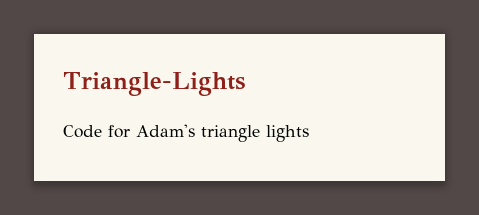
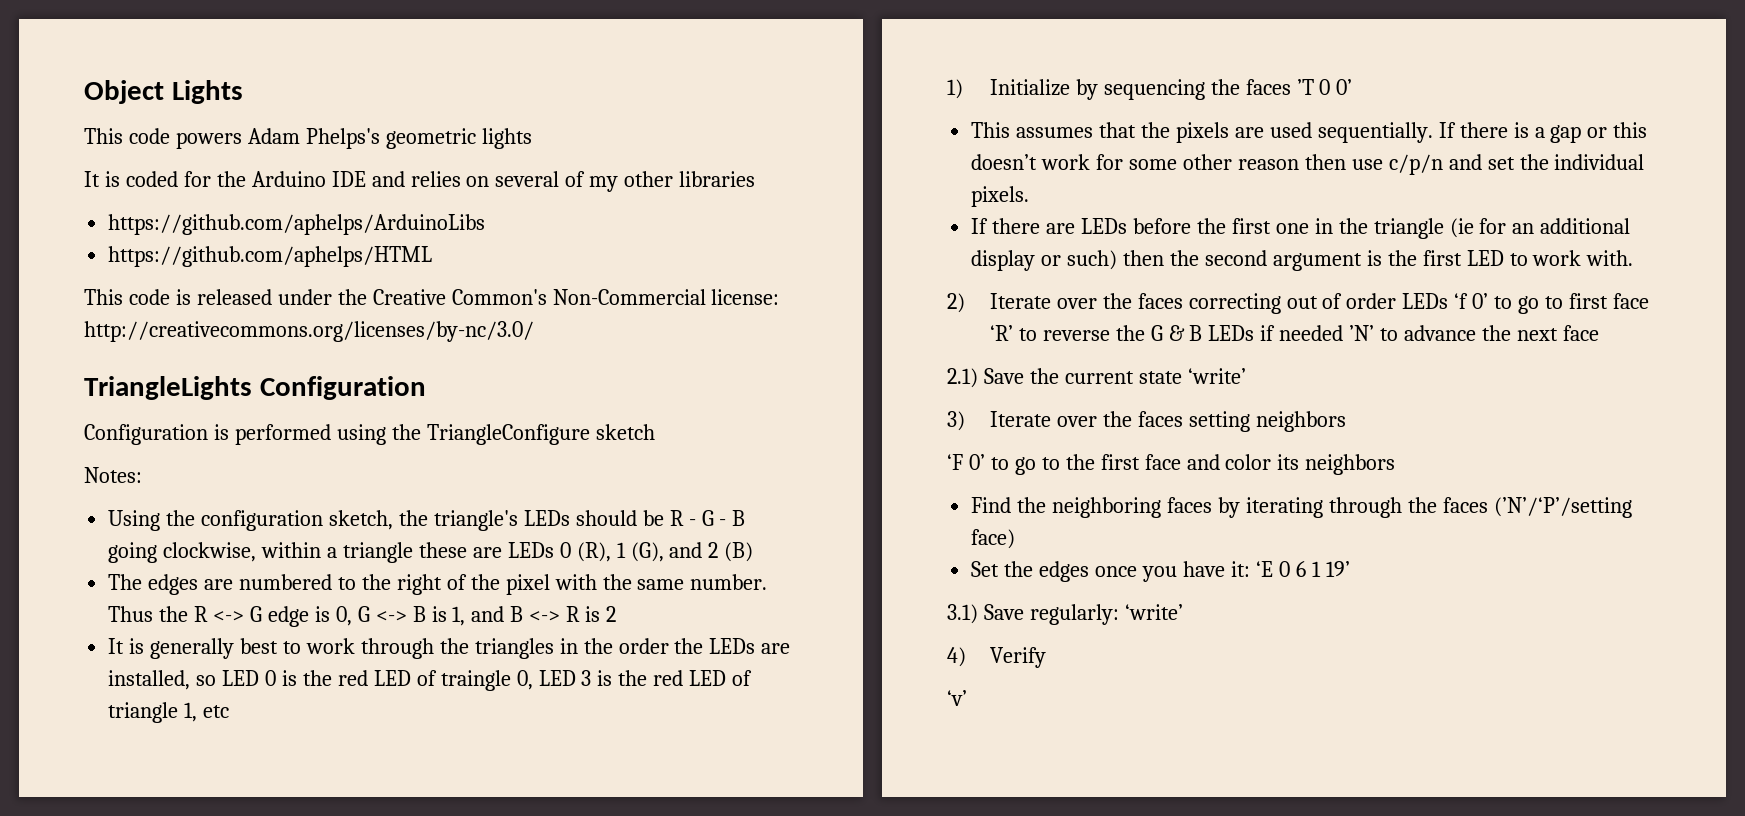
- Triangle-Lights
- Code for Adam's triangle lights
+ Object Lights
+ This code powers Adam Phelps's geometric lights
+ It is coded for the Arduino IDE and relies on several of my other libraries
+ https://github.com/aphelps/ArduinoLibs
+ https://github.com/aphelps/HTML
+ This code is released under the Creative Common's Non-Commercial license: http://creativecommons.org/licenses/by-nc/3.0/
+ TriangleLights Configuration
+ Configuration is performed using the TriangleConfigure sketch
+ Notes:
+ Using the configuration sketch, the triangle's LEDs should be R - G - B going clockwise, within a triangle these are LEDs 0 (R), 1 (G), and 2 (B)
+ The edges are numbered to the right of the pixel with the same number. Thus the R <-> G edge is 0, G <-> B is 1, and B <-> R is 2
+ It is generally best to work through the triangles in the order the LEDs are installed, so LED 0 is the red LED of traingle 0, LED 3 is the red LED of triangle 1, etc
+ 1) Initialize by sequencing the faces ’T 0 0’
+ This assumes that the pixels are used sequentially. If there is a gap or this doesn’t work for some other reason then use c/p/n and set the individual pixels.
+ If there are LEDs before the first one in the triangle (ie for an additional display or such) then the second argument is the first LED to work with.
+ 2) Iterate over the faces correcting out of order LEDs ‘f 0’ to go to first face ‘R’ to reverse the G & B LEDs if needed ’N’ to advance the next face
+ 2.1) Save the current state ‘write’
+ 3) Iterate over the faces setting neighbors
+ ‘F 0’ to go to the first face and color its neighbors
+ Find the neighboring faces by iterating through the faces (’N’/‘P’/setting face)
+ Set the edges once you have it: ‘E 0 6 1 19’
+ 3.1) Save regularly: ‘write’
+ 4) Verify
+ ‘v’

